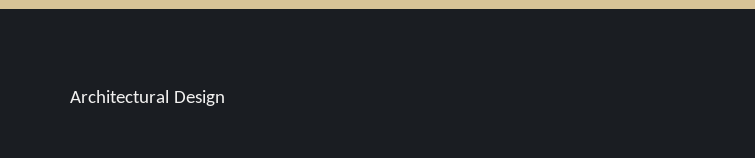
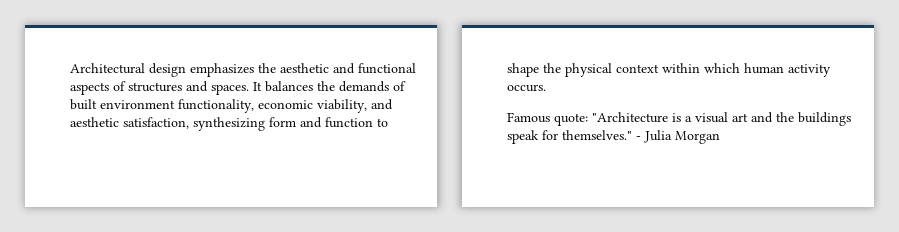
- Architectural Design
+ Architectural design emphasizes the aesthetic and functional aspects of structures and spaces. It balances the demands of built environment functionality, economic viability, and aesthetic satisfaction, synthesizing form and function to shape the physical context within which human activity occurs.
+ Famous quote: "Architecture is a visual art and the buildings speak for themselves." - Julia Morgan

